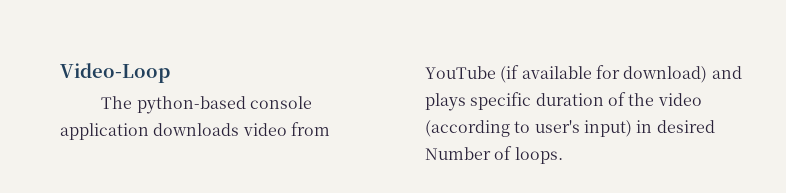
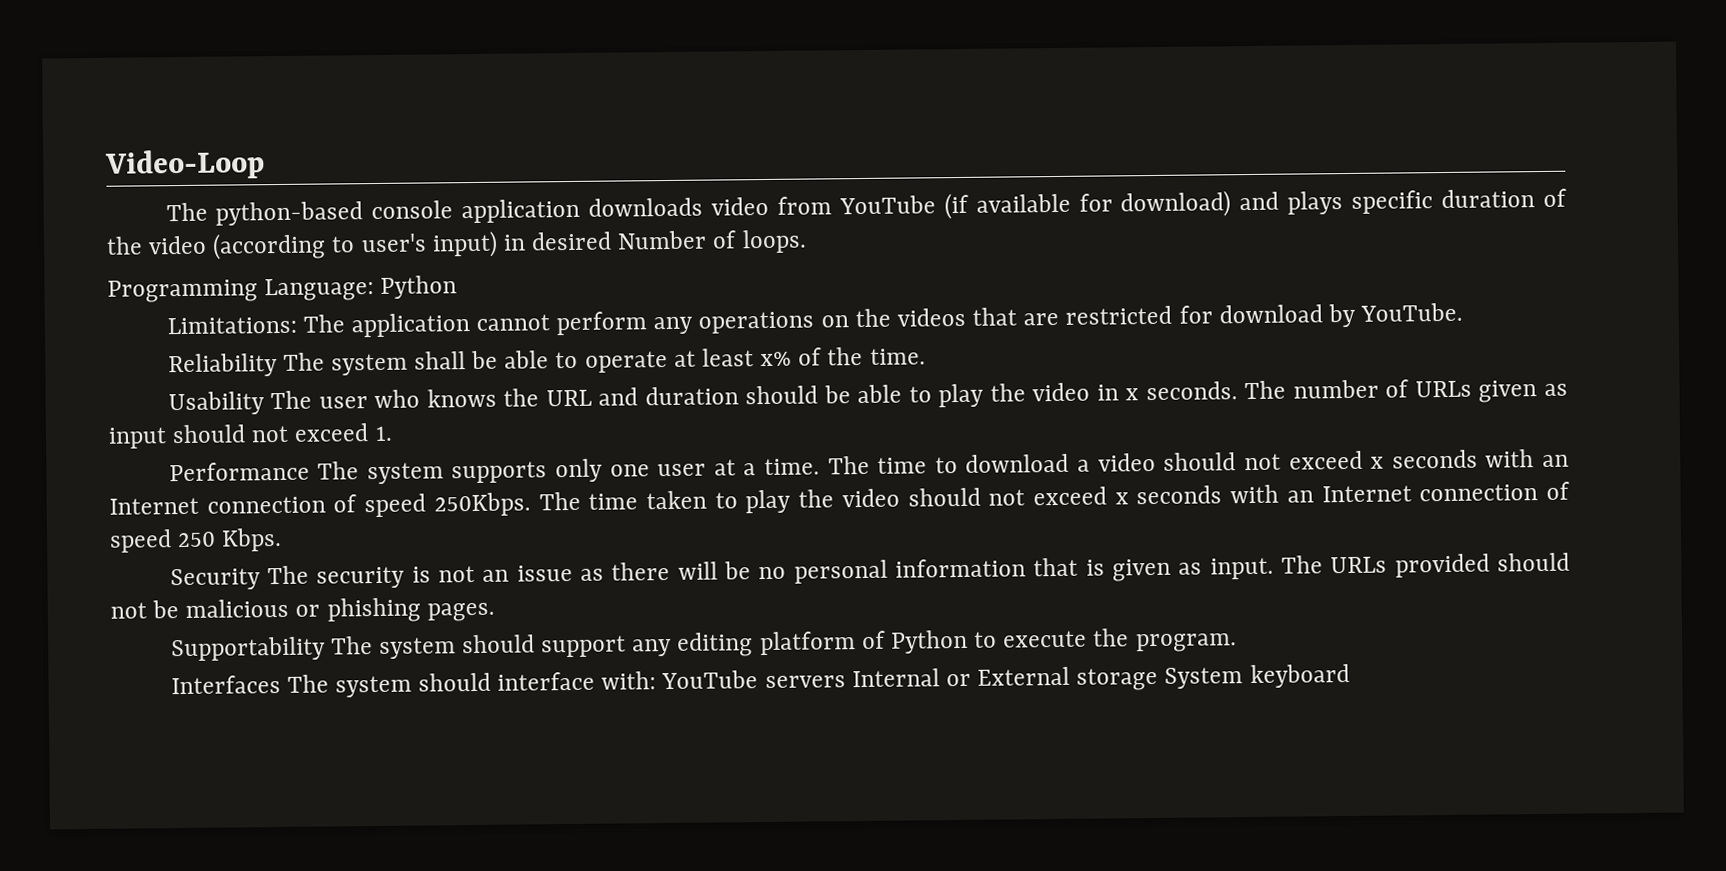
+ Programming Language: Python
+ Limitations: The application cannot perform any operations on the videos that are restricted for download by YouTube.
+ Reliability The system shall be able to operate at least x% of the time.
+ Usability The user who knows the URL and duration should be able to play the video in x seconds. The number of URLs given as input should not exceed 1.
+ Performance The system supports only one user at a time. The time to download a video should not exceed x seconds with an Internet connection of speed 250Kbps. The time taken to play the video should not exceed x seconds with an Internet connection of speed 250 Kbps.
+ Security The security is not an issue as there will be no personal information that is given as input. The URLs provided should not be malicious or phishing pages.
+ Supportability The system should support any editing platform of Python to execute the program.
+ Interfaces The system should interface with: YouTube servers Internal or External storage System keyboard

